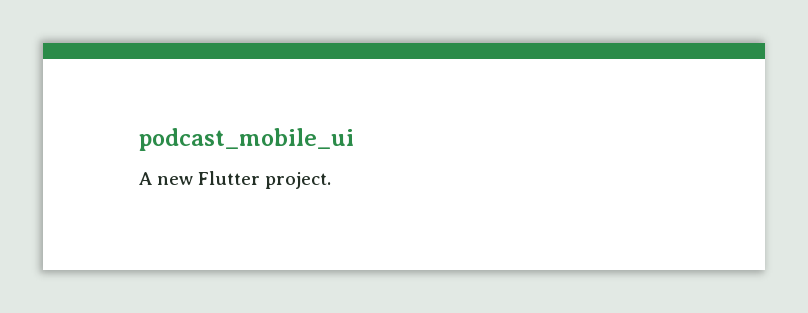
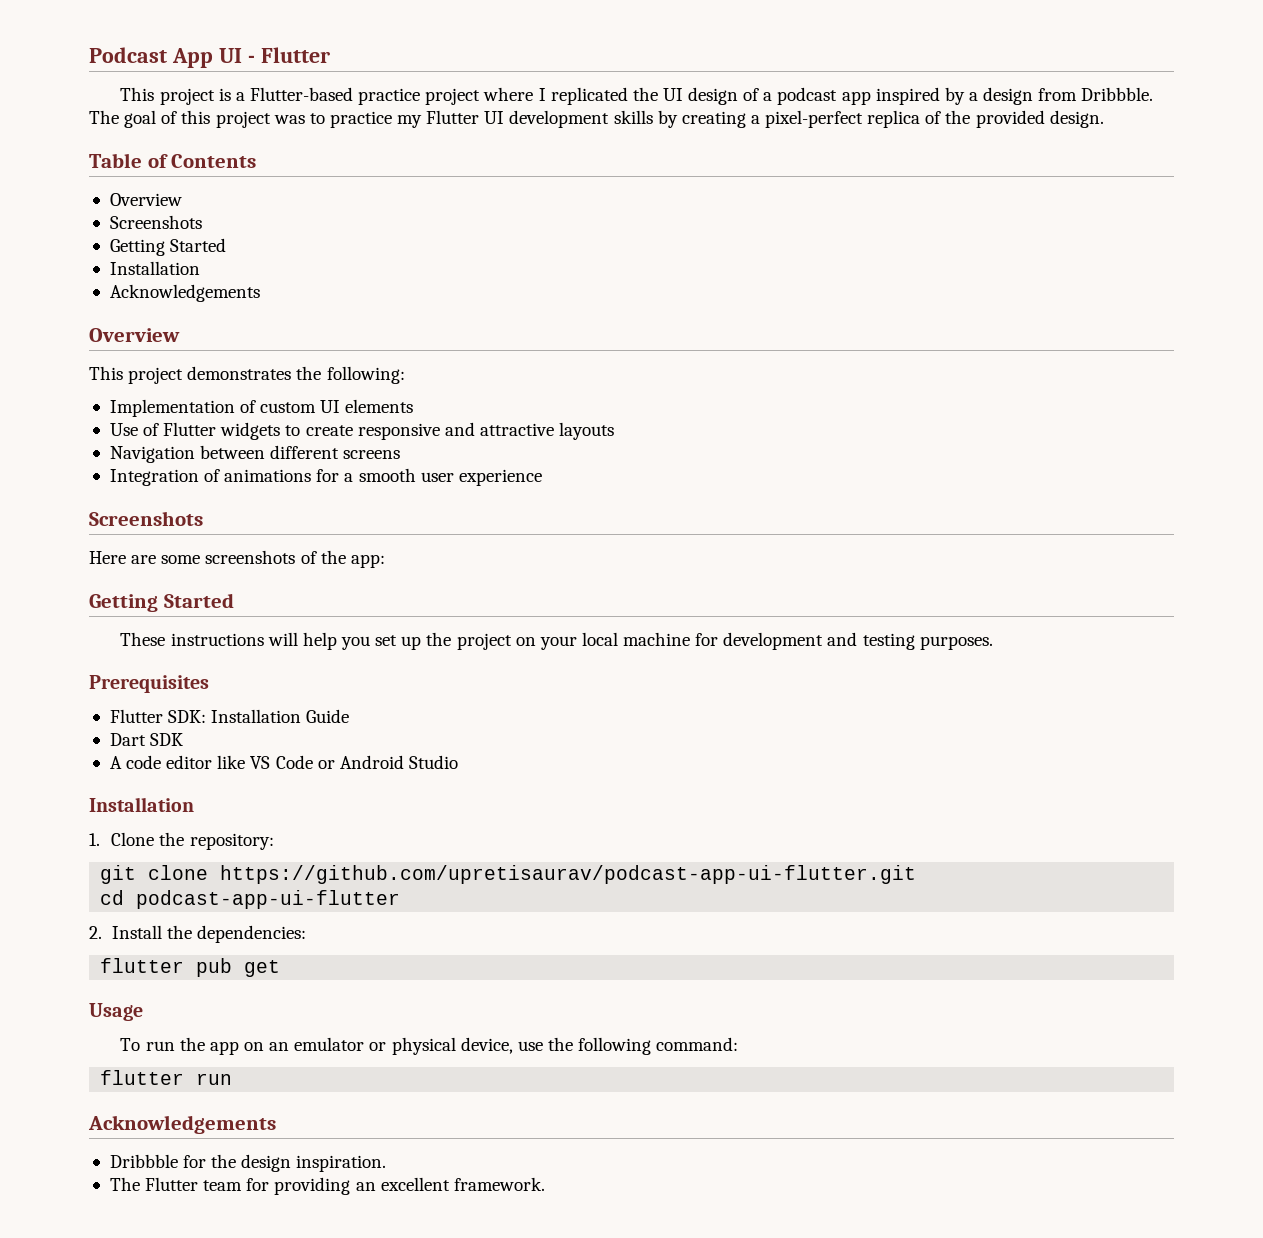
- podcast_mobile_ui
- A new Flutter project.
+ Podcast App UI - Flutter
+ This project is a Flutter-based practice project where I replicated the UI design of a podcast app inspired by a design from Dribbble. The goal of this project was to practice my Flutter UI development skills by creating a pixel-perfect replica of the provided design.
+ Table of Contents
+ Overview
+ Screenshots
+ Getting Started
+ Installation
+ Acknowledgements
+ Overview
+ This project demonstrates the following:
+ Implementation of custom UI elements
+ Use of Flutter widgets to create responsive and attractive layouts
+ Navigation between different screens
+ Integration of animations for a smooth user experience
+ Screenshots
+ Here are some screenshots of the app:
+ Getting Started
+ These instructions will help you set up the project on your local machine for development and testing purposes.
+ Prerequisites
+ Flutter SDK: Installation Guide
+ Dart SDK
+ A code editor like VS Code or Android Studio
+ Installation
+ 1. Clone the repository:
+ git clone https://github.com/upretisaurav/podcast-app-ui-flutter.git
+ cd podcast-app-ui-flutter
+ 2. Install the dependencies:
+ flutter pub get
+ Usage
+ To run the app on an emulator or physical device, use the following command:
+ flutter run
+ Acknowledgements
+ Dribbble for the design inspiration.
+ The Flutter team for providing an excellent framework.

